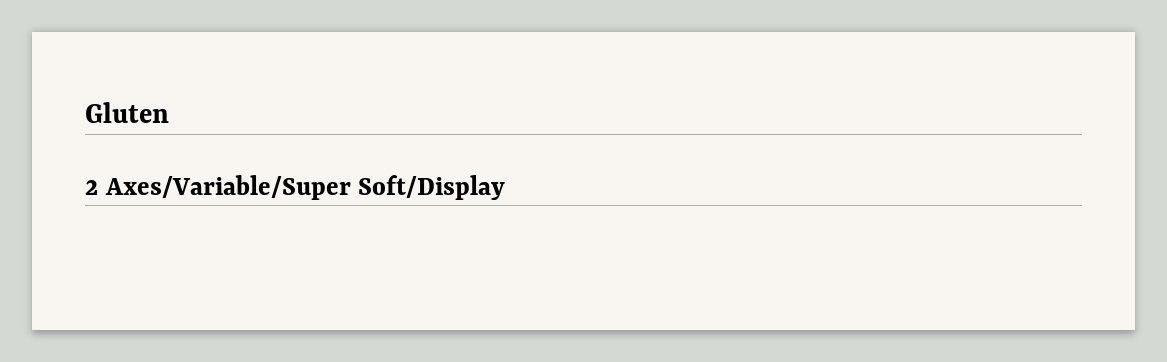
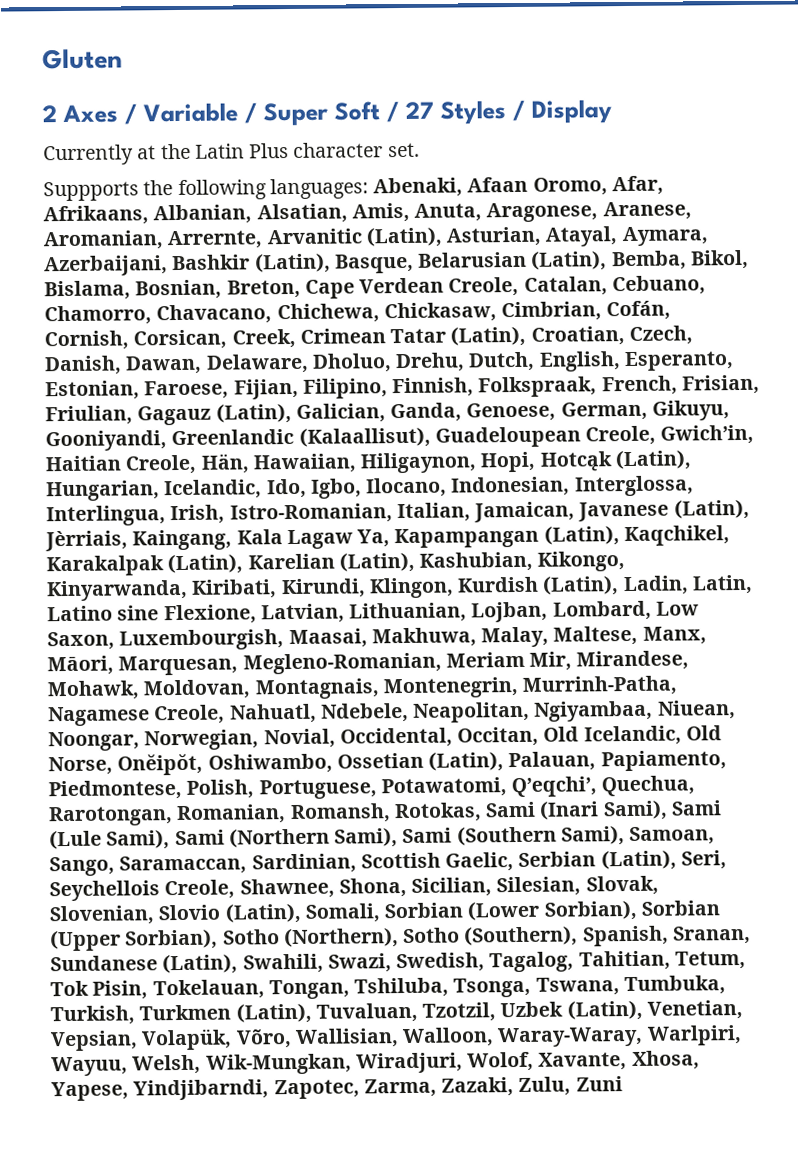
- 2 Axes/Variable/Super Soft/Display
+ 2 Axes / Variable / Super Soft / 27 Styles / Display
+ Currently at the Latin Plus character set.
+ Suppports the following languages: Abenaki, Afaan Oromo, Afar, Afrikaans, Albanian, Alsatian, Amis, Anuta, Aragonese, Aranese, Aromanian, Arrernte, Arvanitic (Latin), Asturian, Atayal, Aymara, Azerbaijani, Bashkir (Latin), Basque, Belarusian (Latin), Bemba, Bikol, Bislama, Bosnian, Breton, Cape Verdean Creole, Catalan, Cebuano, Chamorro, Chavacano, Chichewa, Chickasaw, Cimbrian, Cofán, Cornish, Corsican, Creek, Crimean Tatar (Latin), Croatian, Czech, Danish, Dawan, Delaware, Dholuo, Drehu, Dutch, English, Esperanto, Estonian, Faroese, Fijian, Filipino, Finnish, Folkspraak, French, Frisian, Friulian, Gagauz (Latin), Galician, Ganda, Genoese, German, Gikuyu, Gooniyandi, Greenlandic (Kalaallisut), Guadeloupean Creole, Gwich’in, Haitian Creole, Hän, Hawaiian, Hiligaynon, Hopi, Hotcąk (Latin), Hungarian, Icelandic, Ido, Igbo, Ilocano, Indonesian, Interglossa, Interlingua, Irish, Istro-Romanian, Italian, Jamaican, Javanese (Latin), Jèrriais, Kaingang, Kala Lagaw Ya, Kapampangan (Latin), Kaqchikel, Karakalpak (Latin), Karelian (Latin), Kashubian, Kikongo, Kinyarwanda, Kiribati, Kirundi, Klingon, Kurdish (Latin), Ladin, Latin, Latino sine Flexione, Latvian, Lithuanian, Lojban, Lombard, Low Saxon, Luxembourgish, Maasai, Makhuwa, Malay, Maltese, Manx, Māori, Marquesan, Megleno-Romanian, Meriam Mir, Mirandese, Mohawk, Moldovan, Montagnais, Montenegrin, Murrinh-Patha, Nagamese Creole, Nahuatl, Ndebele, Neapolitan, Ngiyambaa, Niuean, Noongar, Norwegian, Novial, Occidental, Occitan, Old Icelandic, Old Norse, Onĕipŏt, Oshiwambo, Ossetian (Latin), Palauan, Papiamento, Piedmontese, Polish, Portuguese, Potawatomi, Q’eqchi’, Quechua, Rarotongan, Romanian, Romansh, Rotokas, Sami (Inari Sami), Sami (Lule Sami), Sami (Northern Sami), Sami (Southern Sami), Samoan, Sango, Saramaccan, Sardinian, Scottish Gaelic, Serbian (Latin), Seri, Seychellois Creole, Shawnee, Shona, Sicilian, Silesian, Slovak, Slovenian, Slovio (Latin), Somali, Sorbian (Lower Sorbian), Sorbian (Upper Sorbian), Sotho (Northern), Sotho (Southern), Spanish, Sranan, Sundanese (Latin), Swahili, Swazi, Swedish, Tagalog, Tahitian, Tetum, Tok Pisin, Tokelauan, Tongan, Tshiluba, Tsonga, Tswana, Tumbuka, Turkish, Turkmen (Latin), Tuvaluan, Tzotzil, Uzbek (Latin), Venetian, Vepsian, Volapük, Võro, Wallisian, Walloon, Waray-Waray, Warlpiri, Wayuu, Welsh, Wik-Mungkan, Wiradjuri, Wolof, Xavante, Xhosa, Yapese, Yindjibarndi, Zapotec, Zarma, Zazaki, Zulu, Zuni

